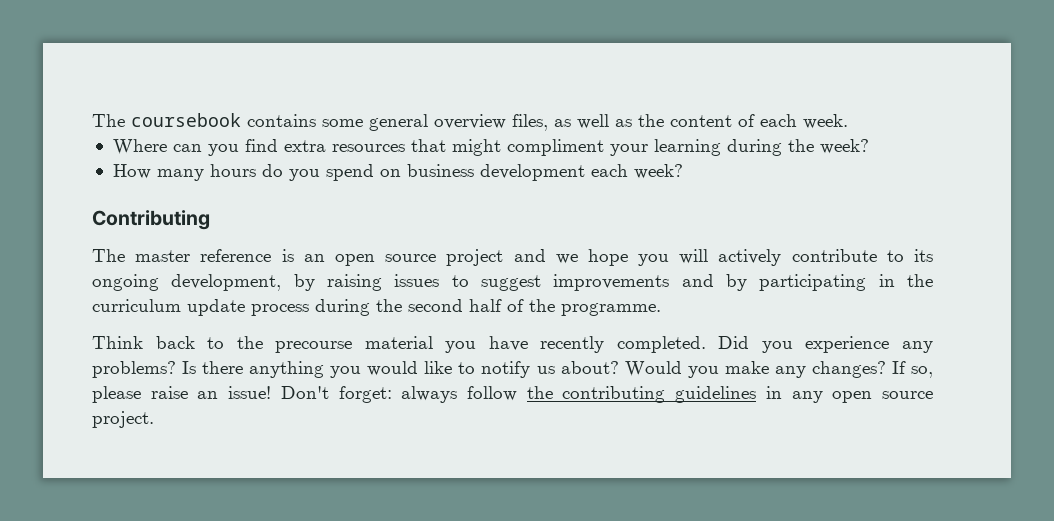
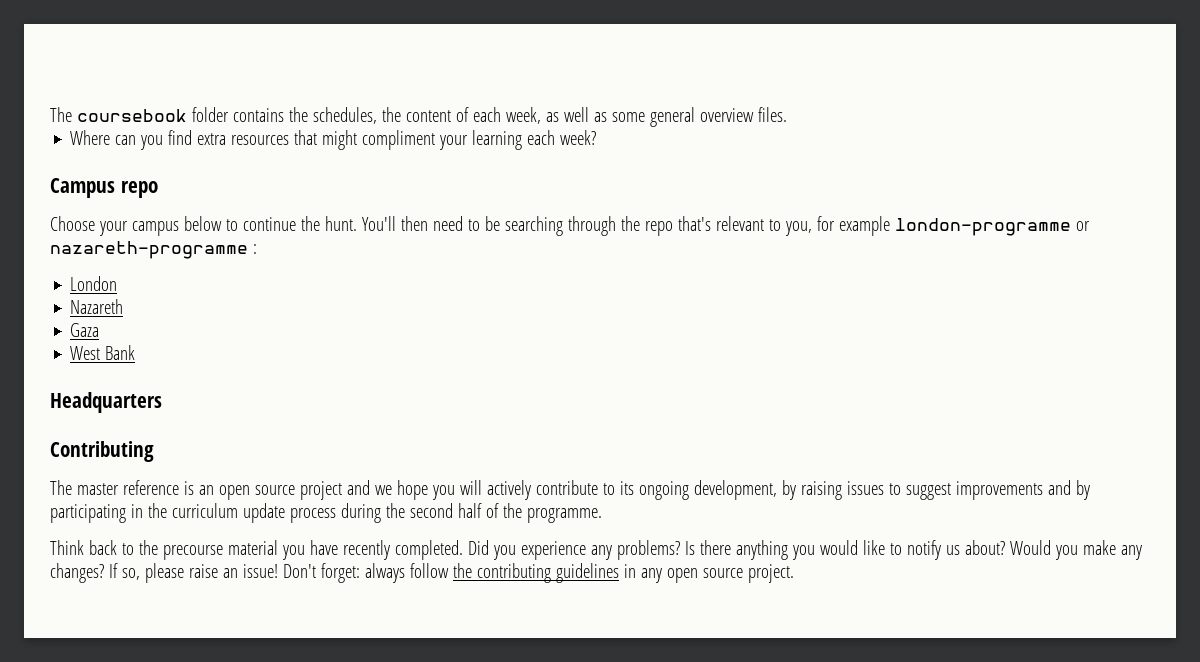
- The coursebook contains some general overview files, as well as the content of each week.
+ The coursebook folder contains the schedules, the content of each week, as well as some general overview files.
- Where can you find extra resources that might compliment your learning during the week?
- How many hours do you spend on business development each week?
+ Where can you find extra resources that might compliment your learning each week?
+ Campus repo
+ Choose your campus below to continue the hunt. You'll then need to be searching through the repo that's relevant to you, for example london-programme or nazareth-programme :
+ London
+ Nazareth
+ Gaza
+ West Bank
+ Headquarters

